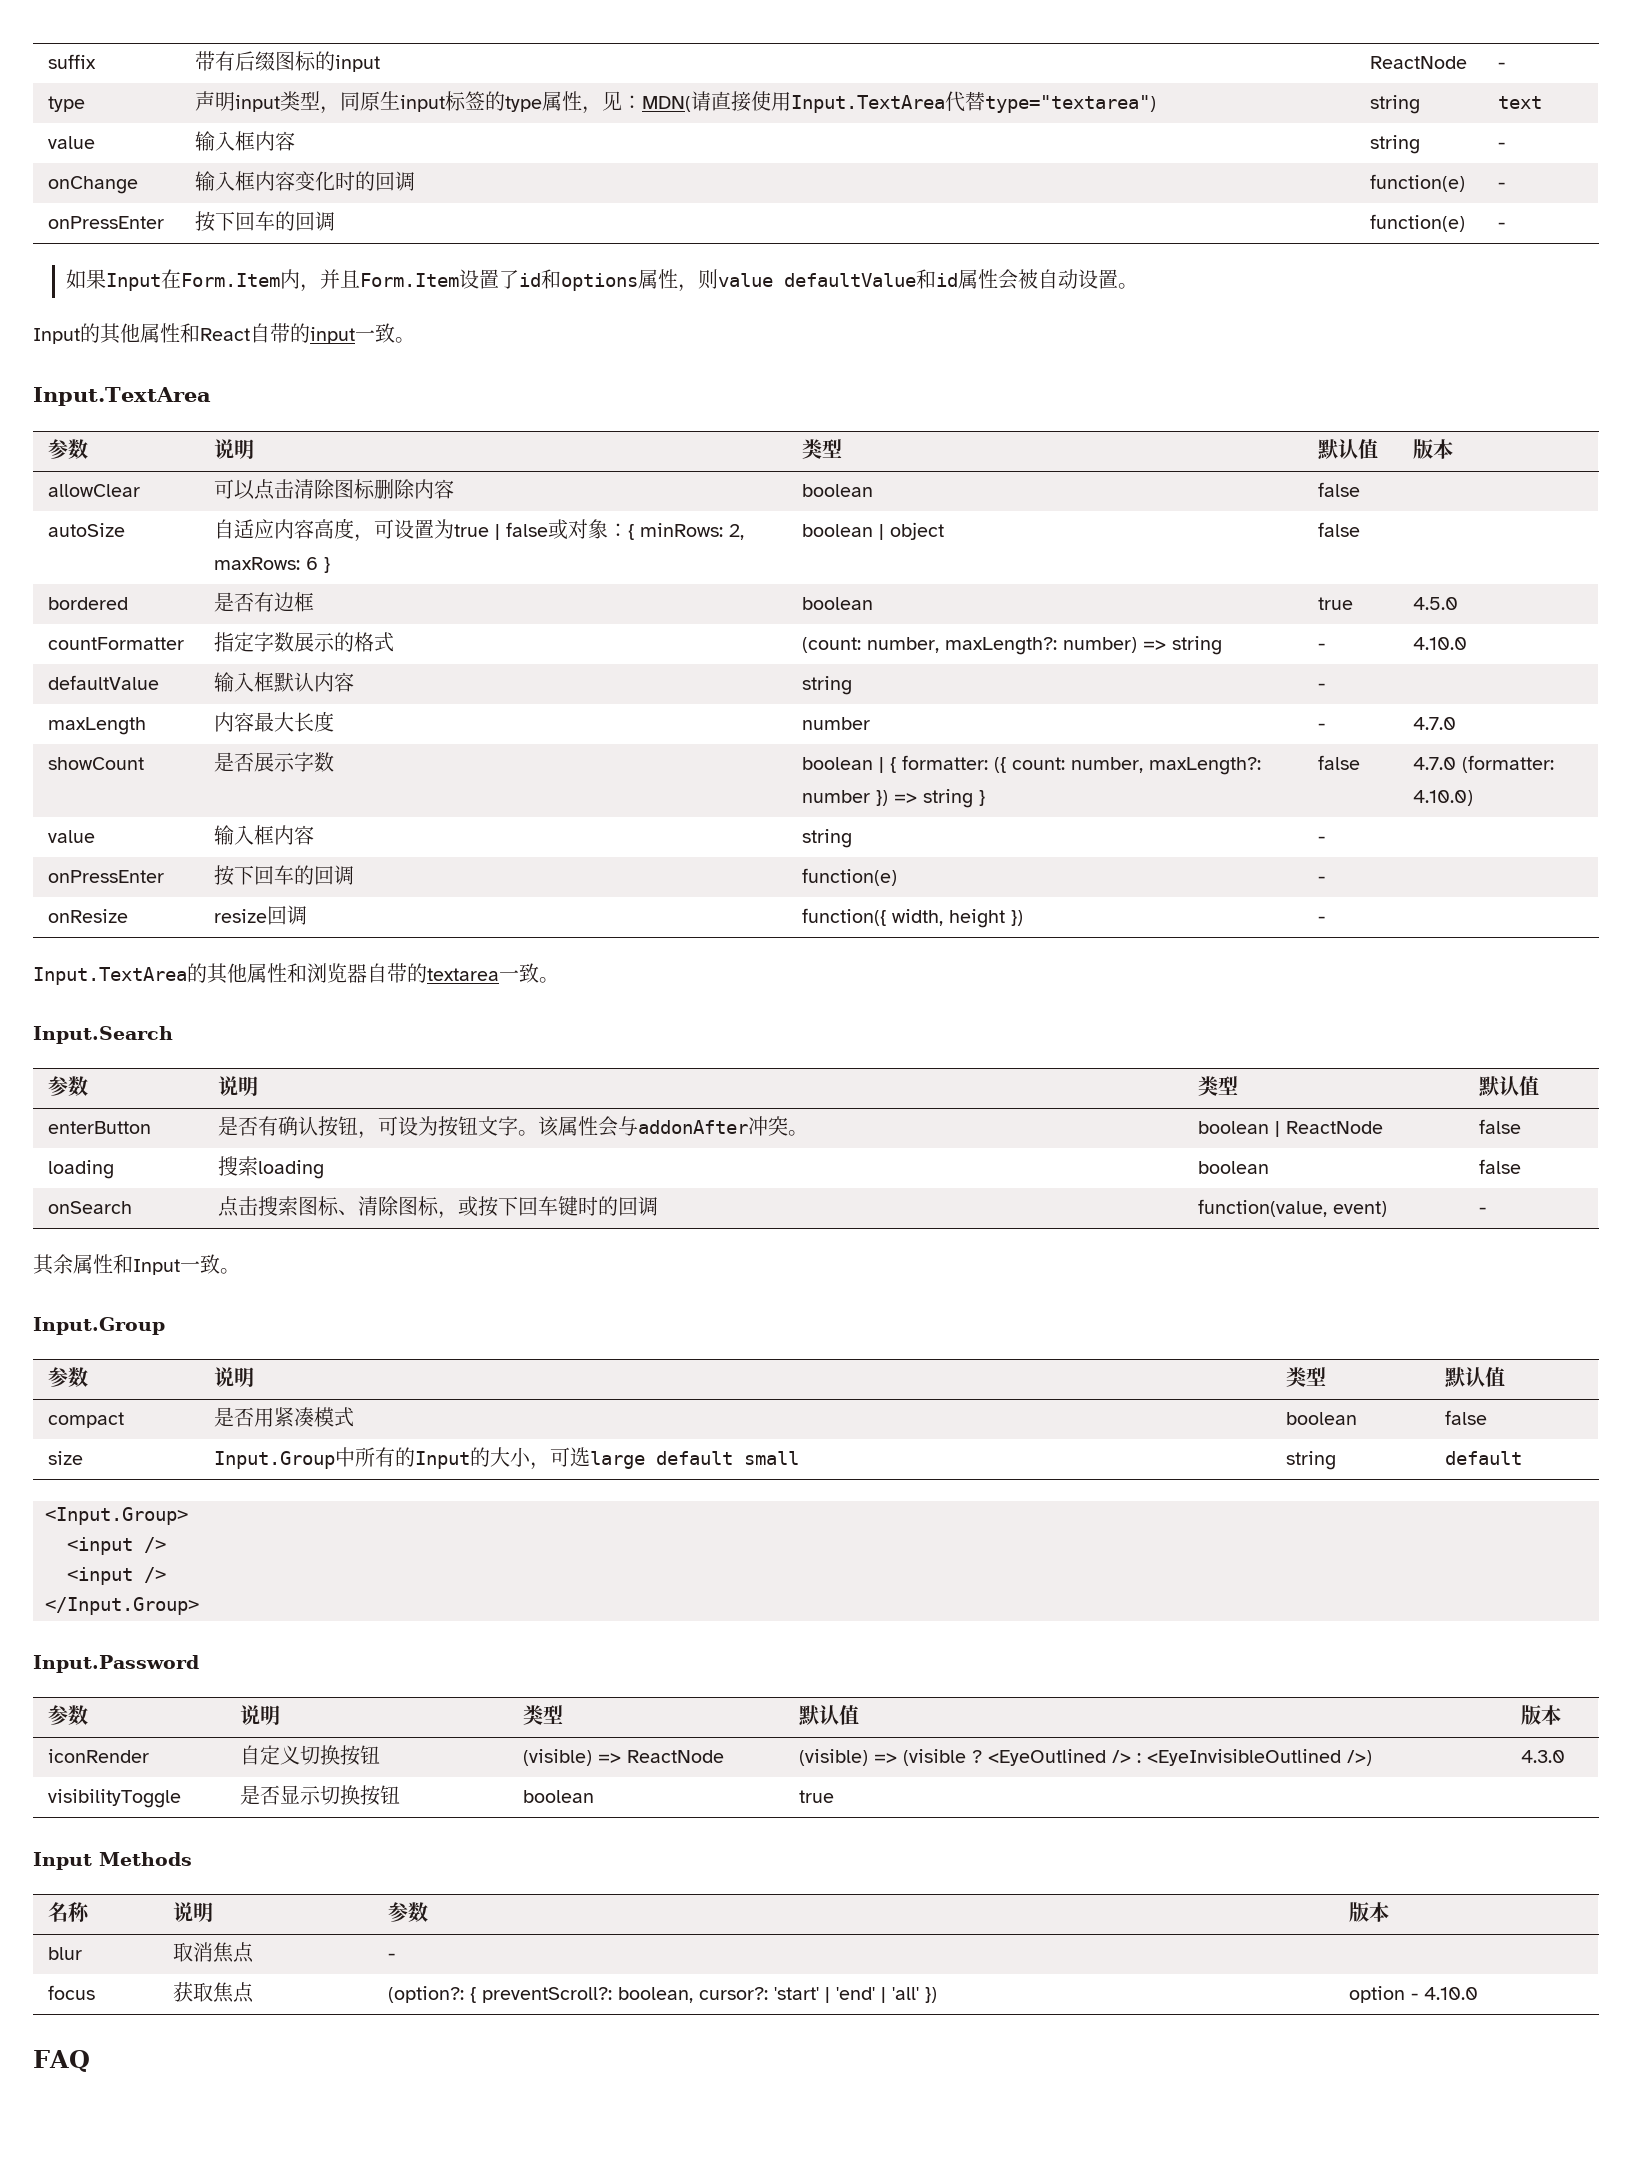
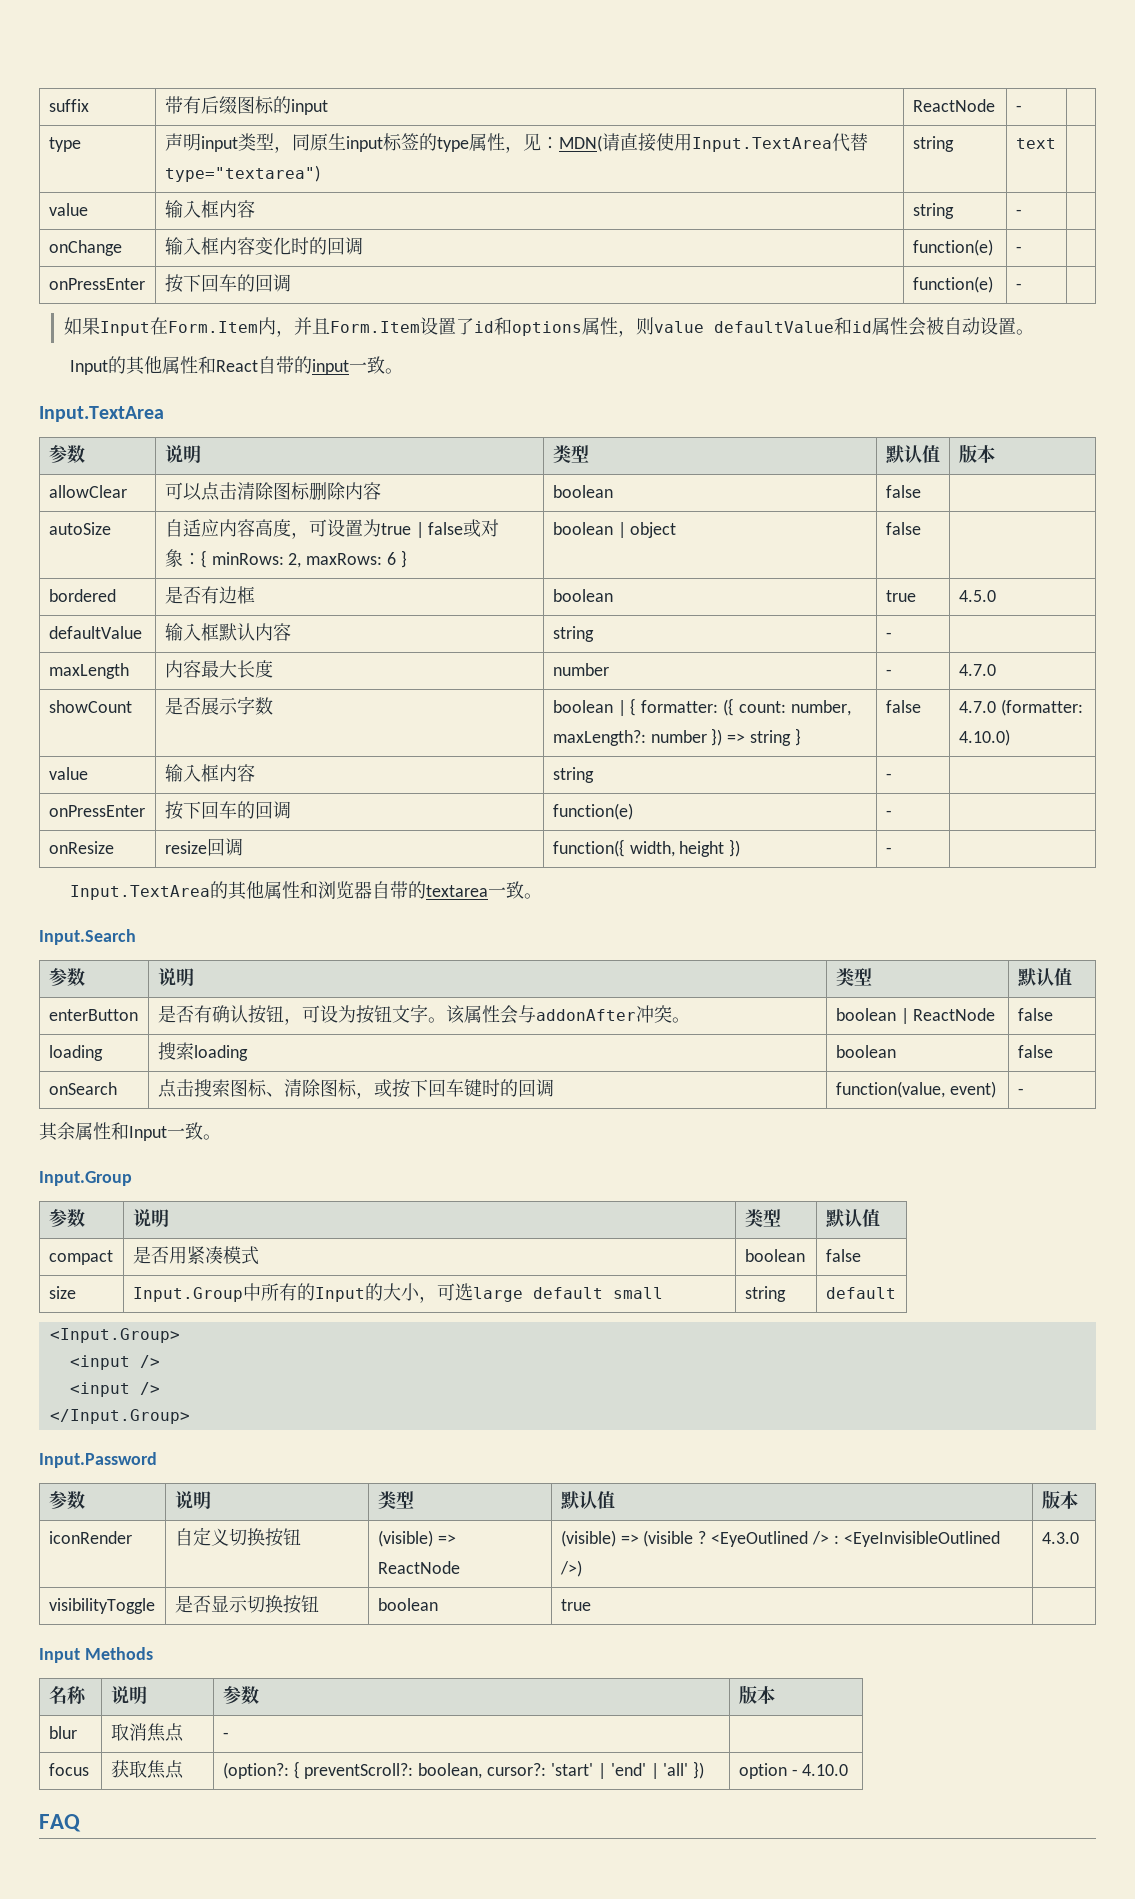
- countFormatter | 指定字数展示的格式 | (count: number, maxLength?: number) => string | - | 4.10.0

